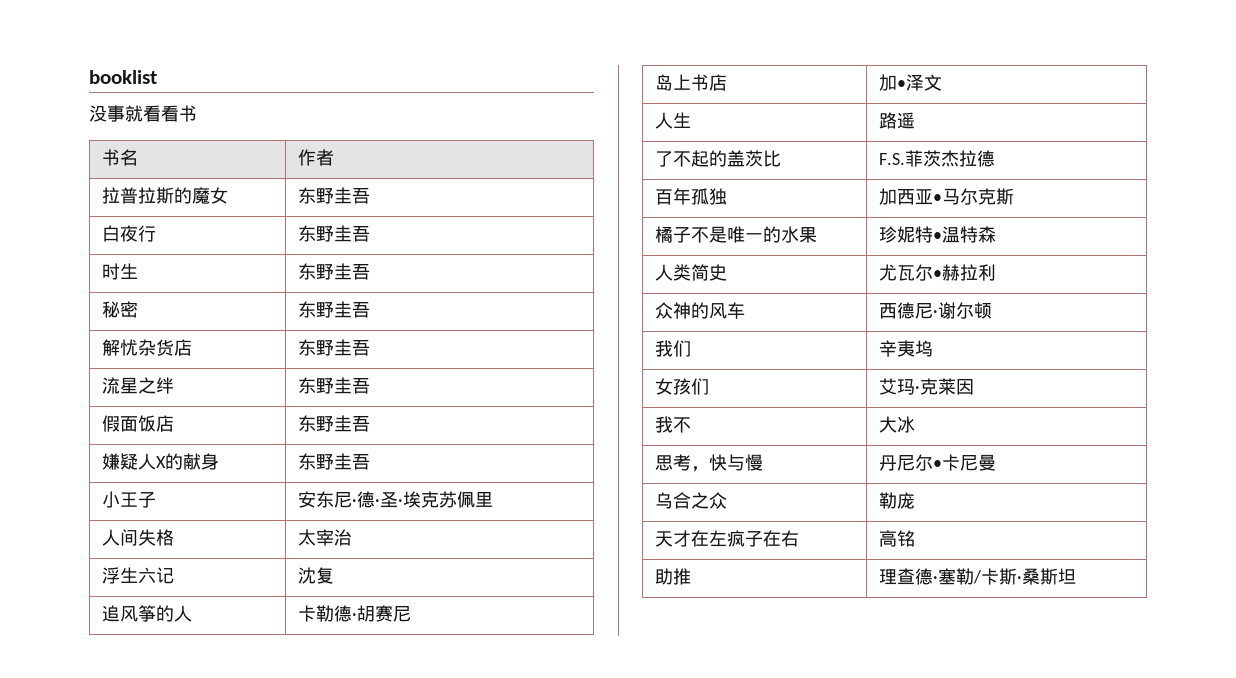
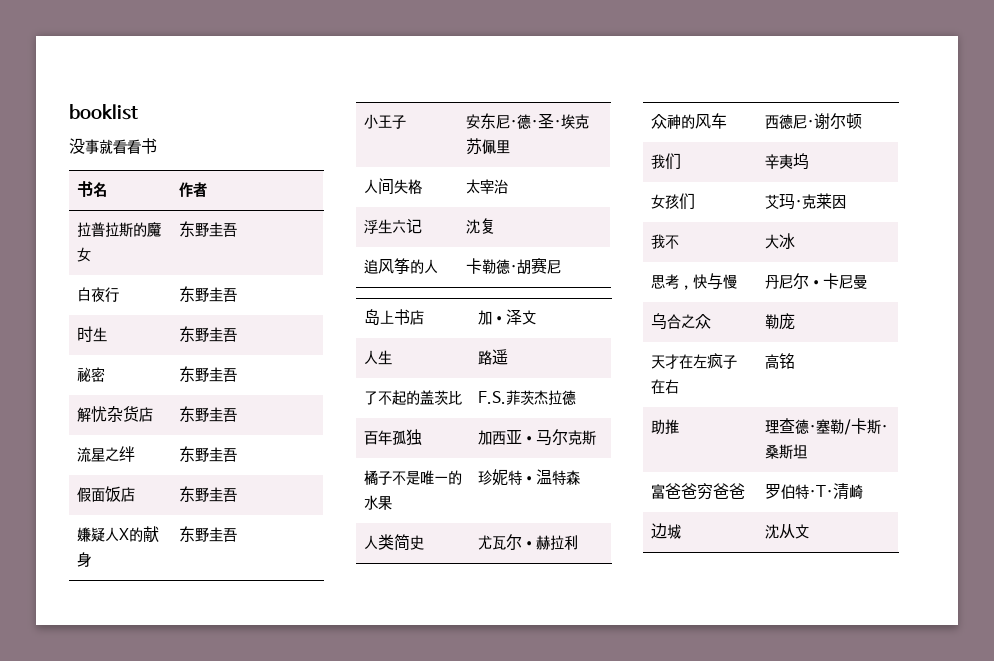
+ 富爸爸穷爸爸 | 罗伯特·T·清崎
+ 边城 | 沈从文

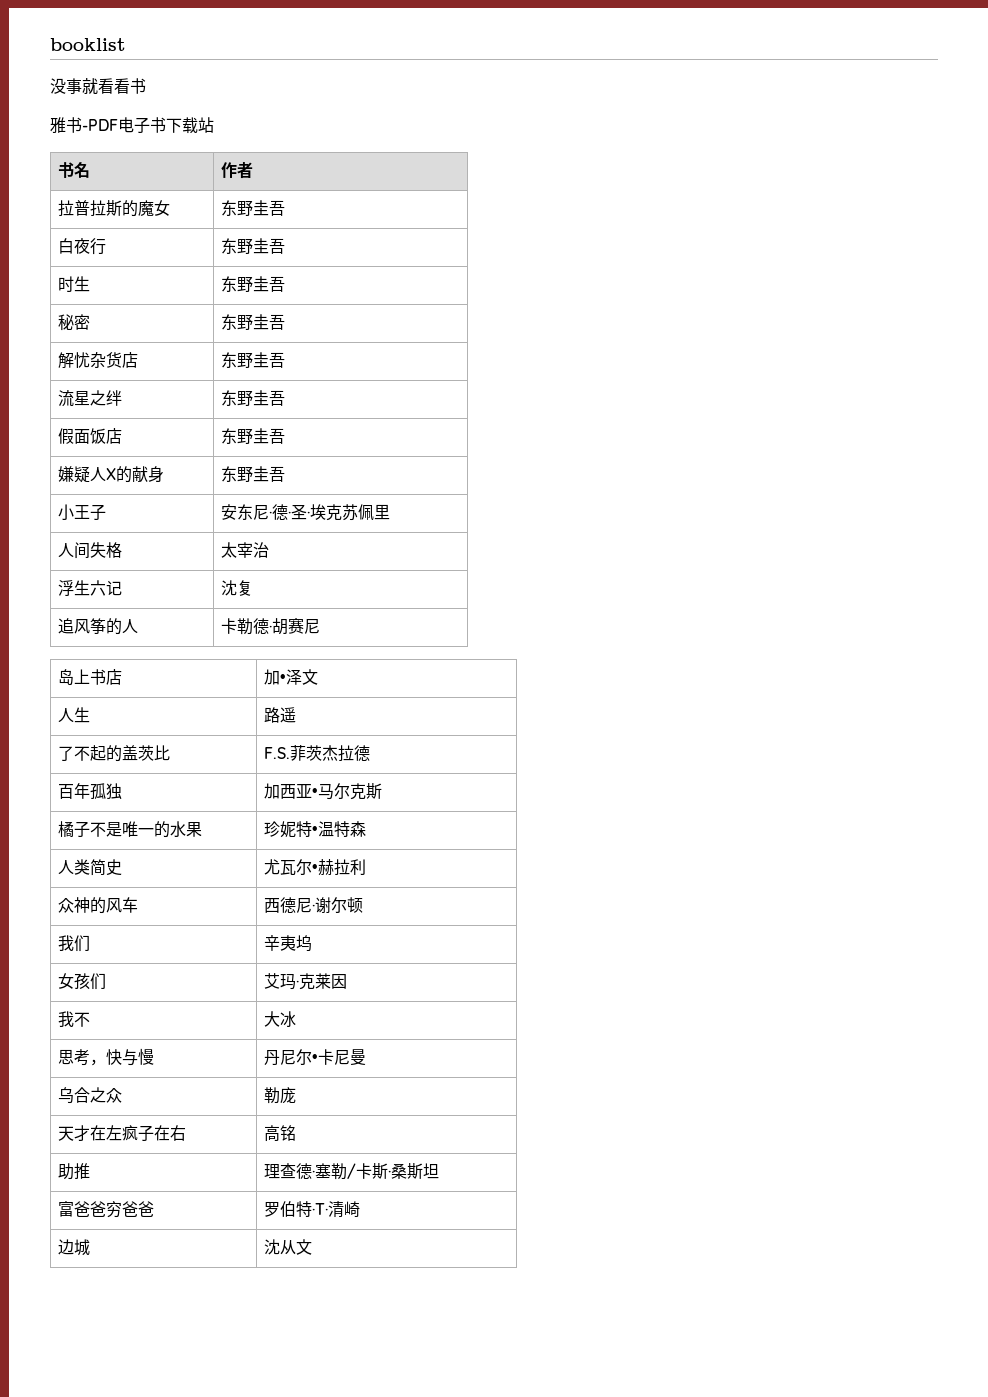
+ 雅书-PDF电子书下载站

